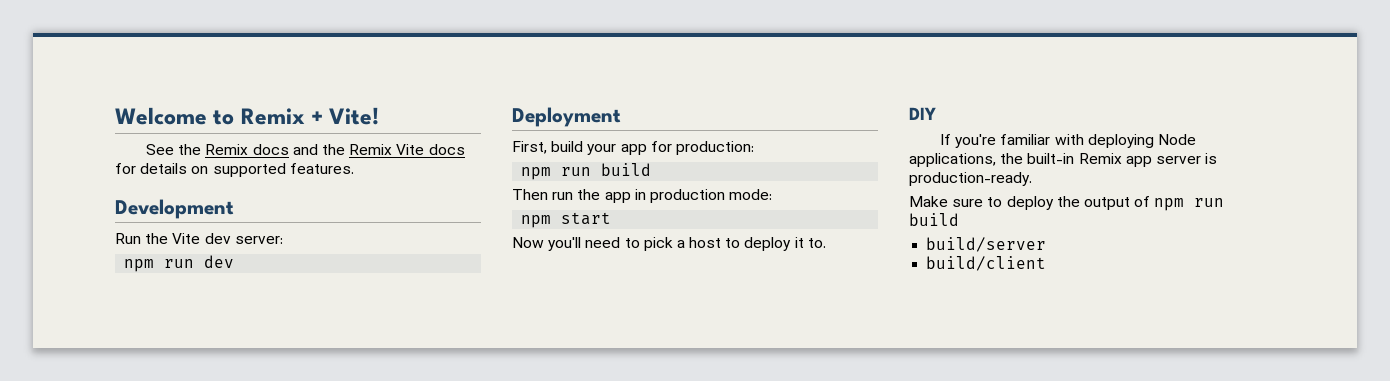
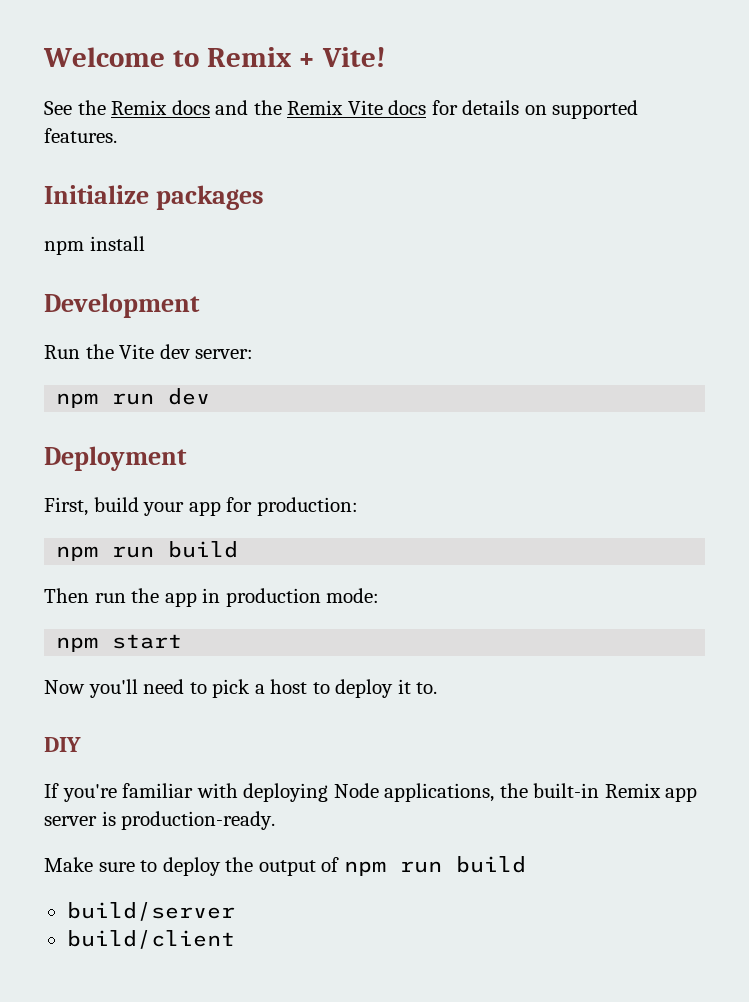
+ Initialize packages
+ npm install

